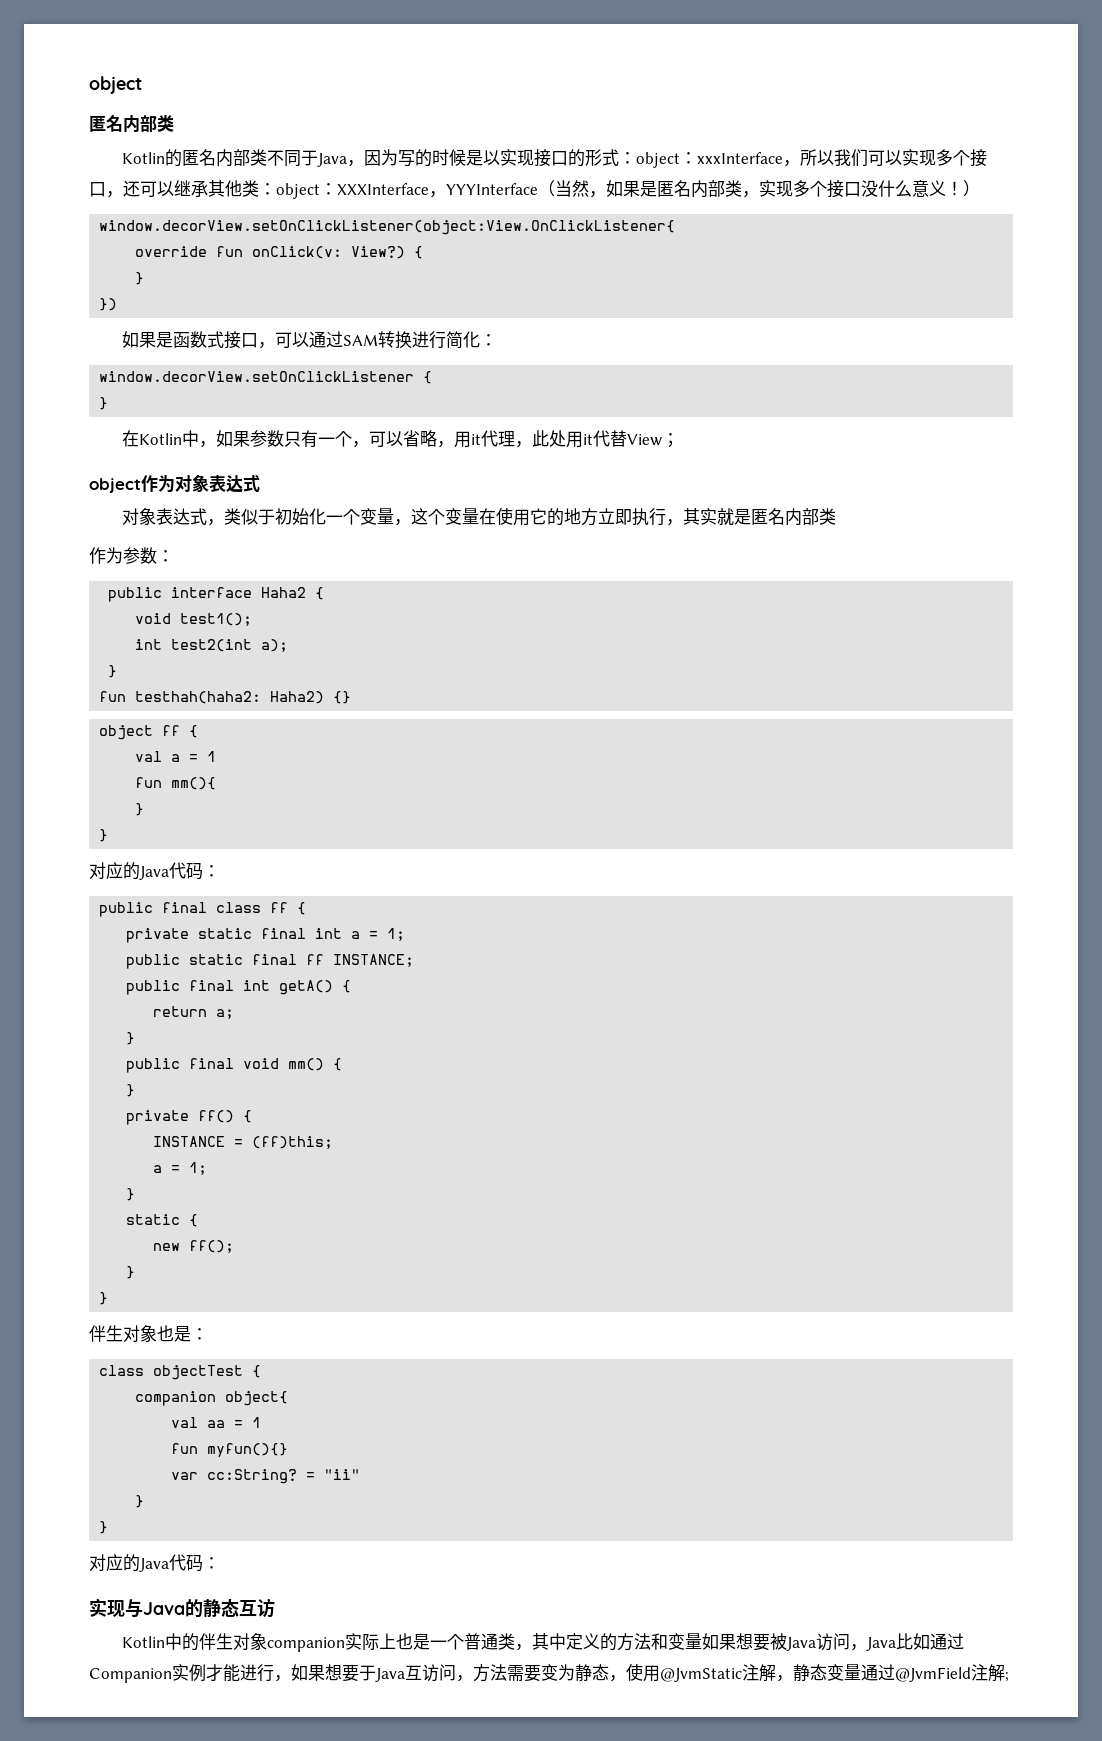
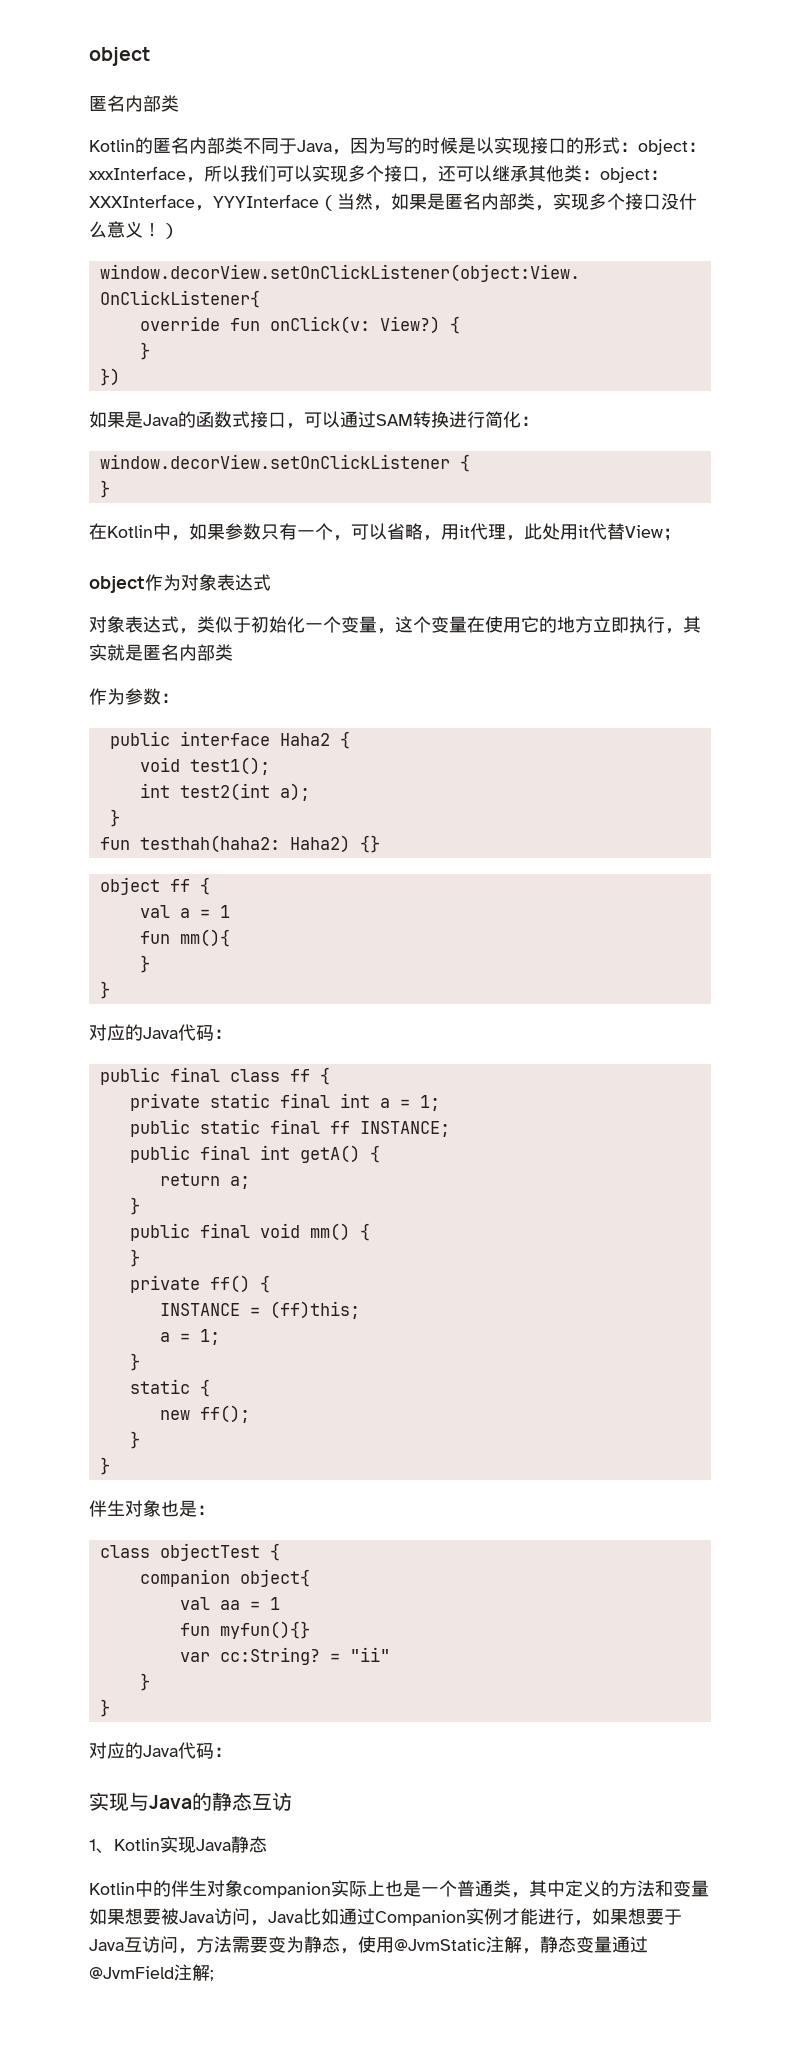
- 如果是函数式接口，可以通过SAM转换进行简化：
+ 如果是Java的函数式接口，可以通过SAM转换进行简化：
+ 1、Kotlin实现Java静态

